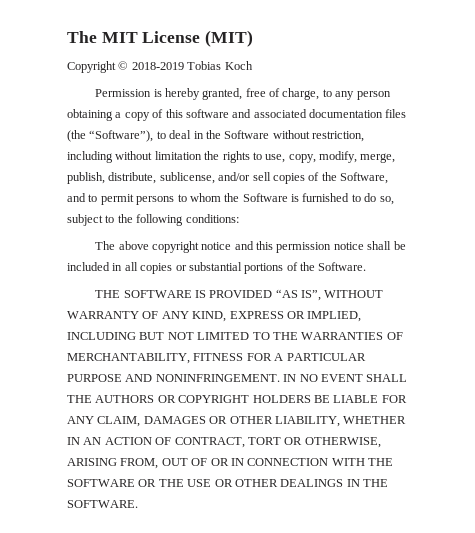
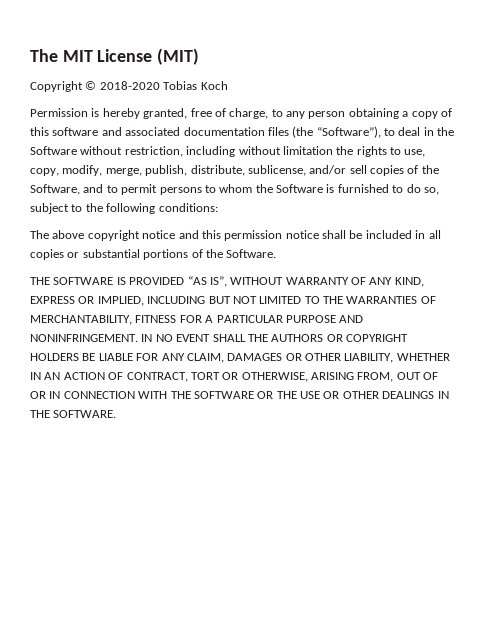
- Copyright © 2018-2019 Tobias Koch
+ Copyright © 2018-2020 Tobias Koch

